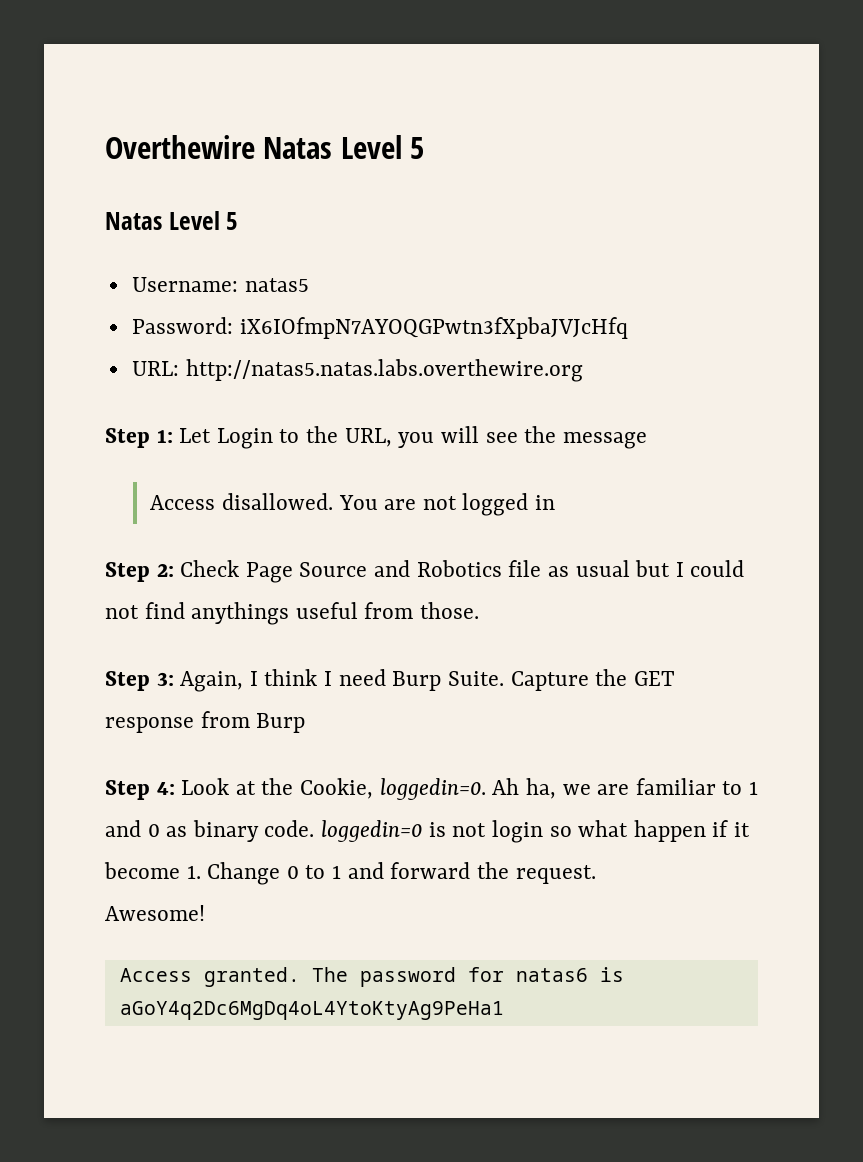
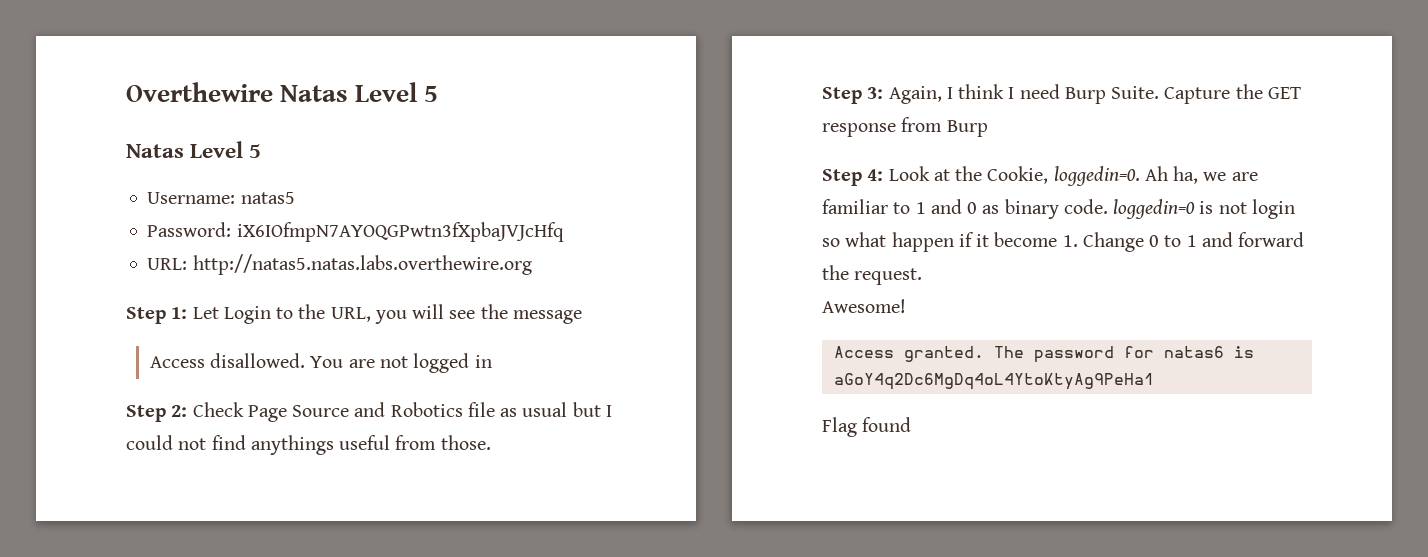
+ Flag found

